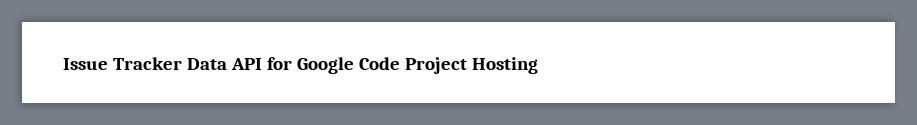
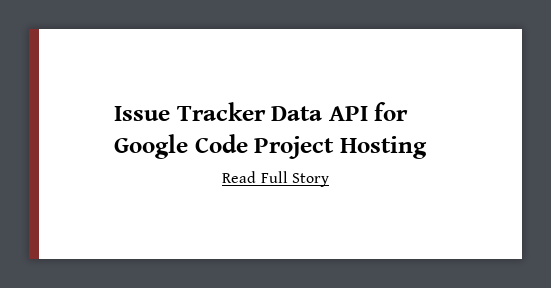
+ Read Full Story

